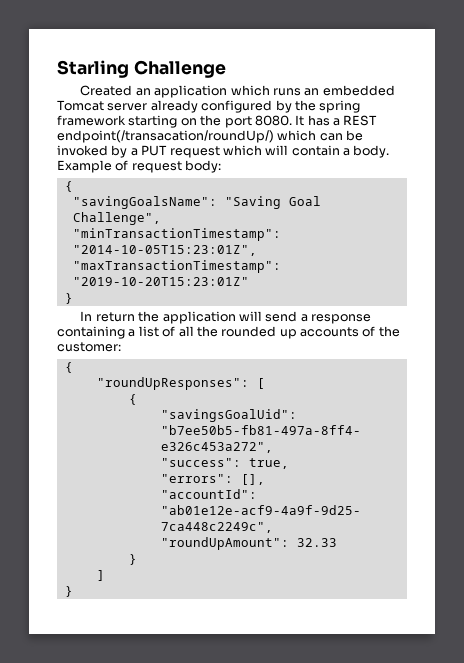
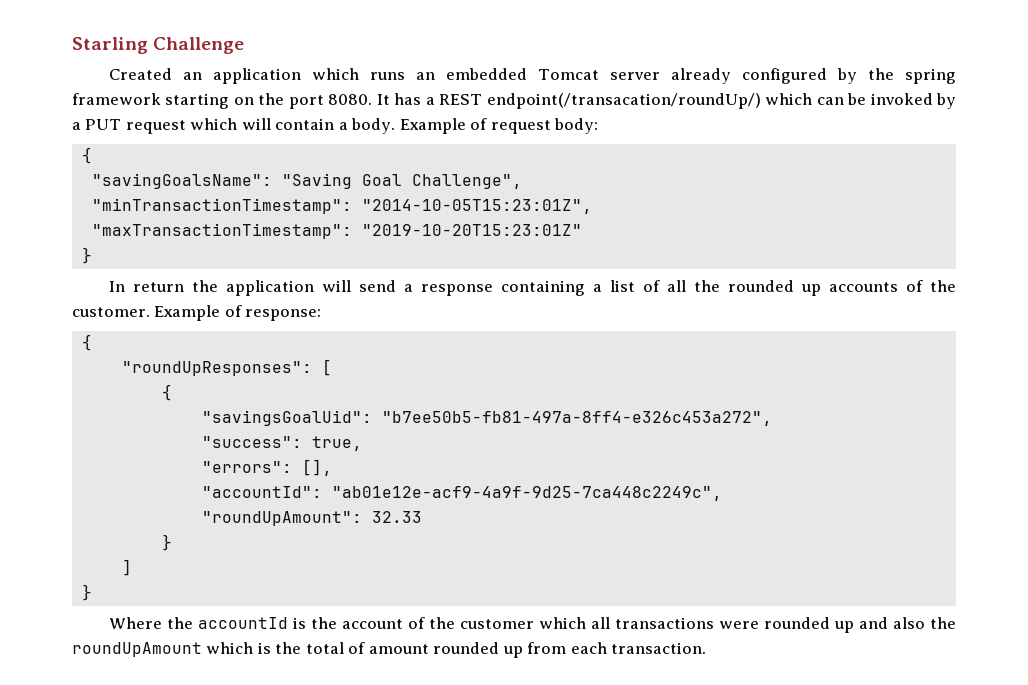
- In return the application will send a response containing a list of all the rounded up accounts of the customer:
+ In return the application will send a response containing a list of all the rounded up accounts of the customer. Example of response:
+ Where the accountId is the account of the customer which all transactions were rounded up and also the roundUpAmount which is the total of amount rounded up from each transaction.

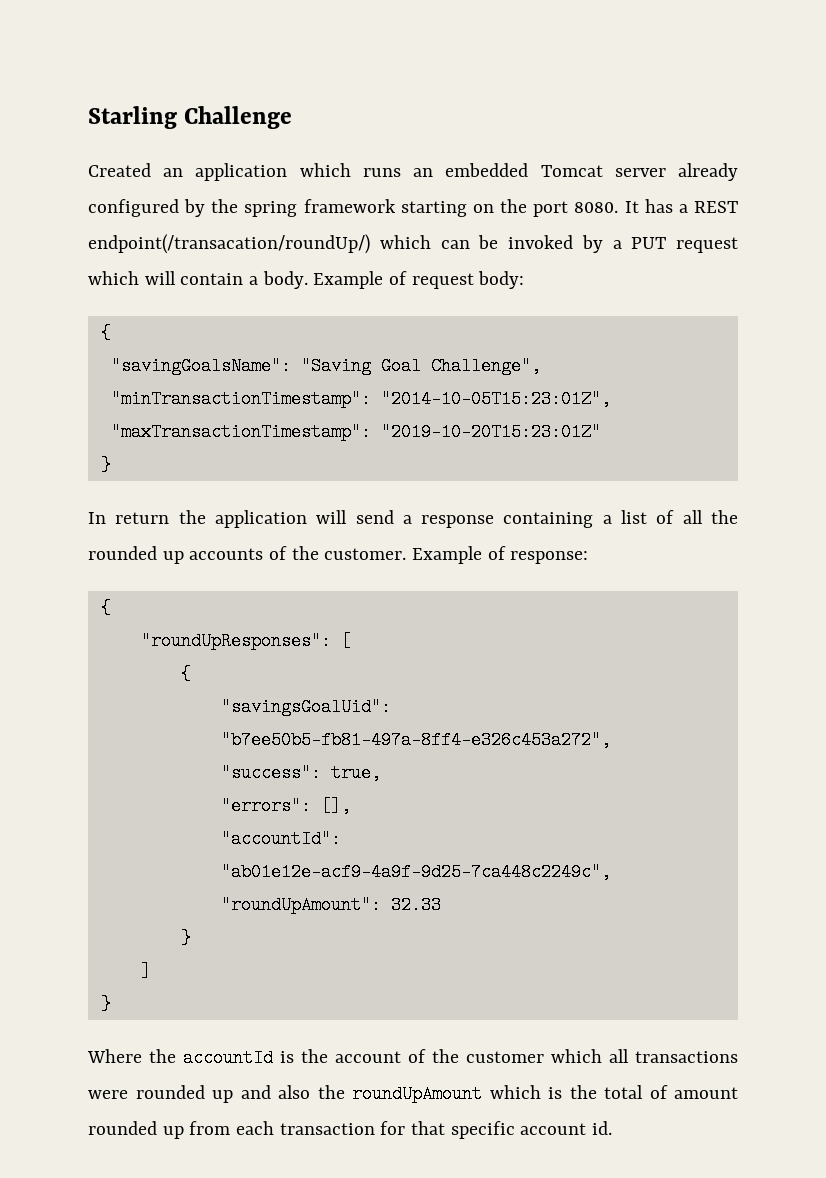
- Where the accountId is the account of the customer which all transactions were rounded up and also the roundUpAmount which is the total of amount rounded up from each transaction.
+ Where the accountId is the account of the customer which all transactions were rounded up and also the roundUpAmount which is the total of amount rounded up from each transaction for that specific account id.

